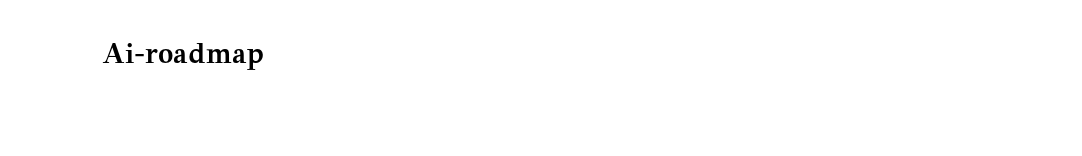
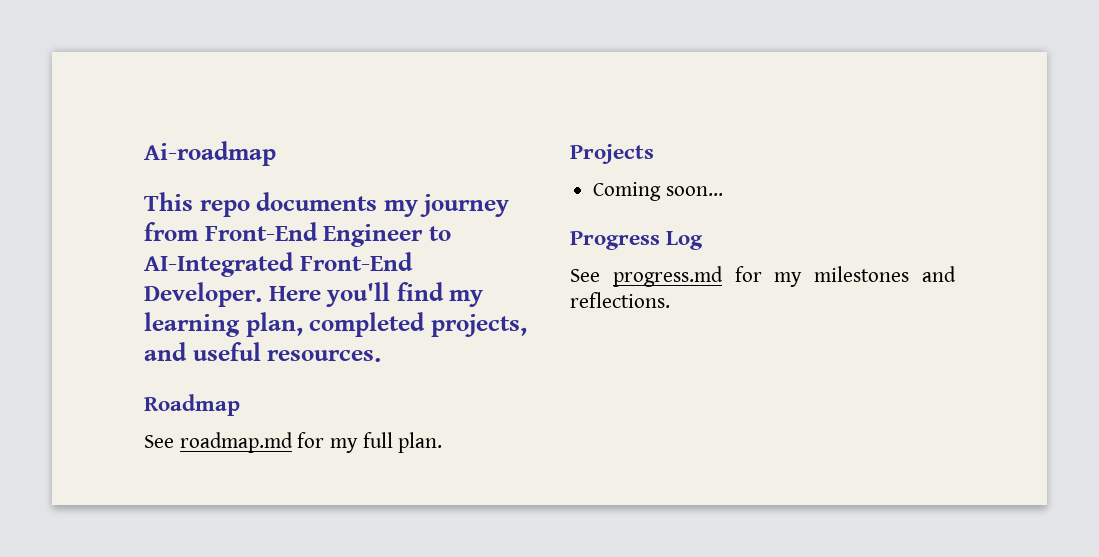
+ This repo documents my journey from Front-End Engineer to AI-Integrated Front-End Developer. Here you'll find my learning plan, completed projects, and useful resources.
+ Roadmap
+ See roadmap.md for my full plan.
+ Projects
+ Coming soon...
+ Progress Log
+ See progress.md for my milestones and reflections.

